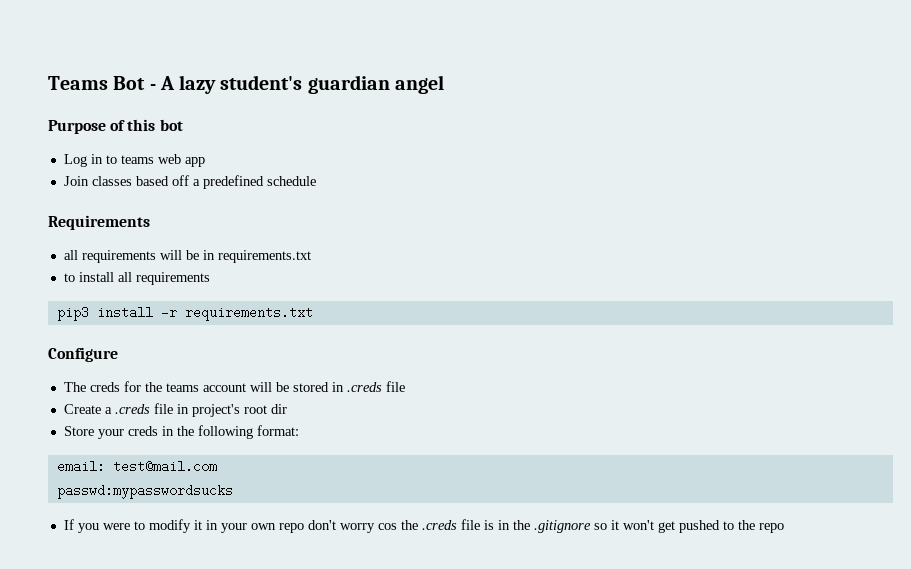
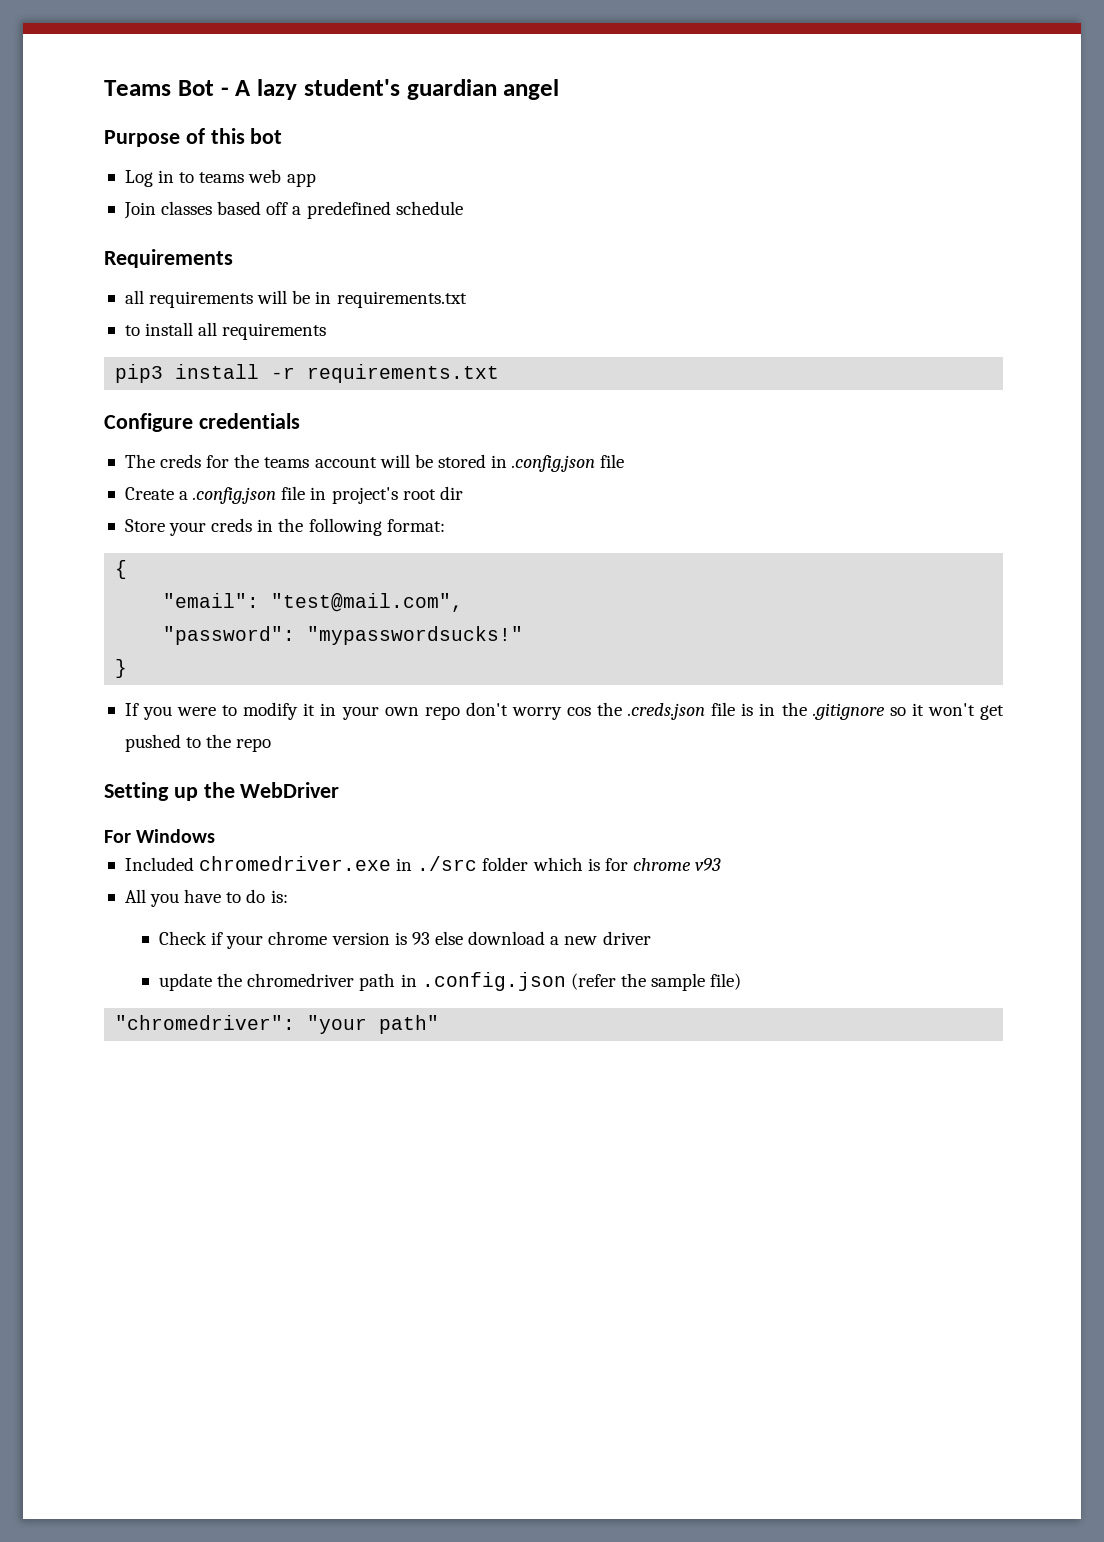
- Configure
+ Configure credentials
- The creds for the teams account will be stored in .creds file
+ The creds for the teams account will be stored in .config.json file
- Create a .creds file in project's root dir
+ Create a .config.json file in project's root dir
- email: test@mail.com
- passwd:mypasswordsucks
+ {
+ "email": "test@mail.com",
+ "password": "mypasswordsucks!"
+ }
- If you were to modify it in your own repo don't worry cos the .creds file is in the .gitignore so it won't get pushed to the repo
+ If you were to modify it in your own repo don't worry cos the .creds.json file is in the .gitignore so it won't get pushed to the repo
+ Setting up the WebDriver
+ For Windows
+ Included chromedriver.exe in ./src folder which is for chrome v93
+ All you have to do is:
+ Check if your chrome version is 93 else download a new driver
+ update the chromedriver path in .config.json (refer the sample file)
+ "chromedriver": "your path"

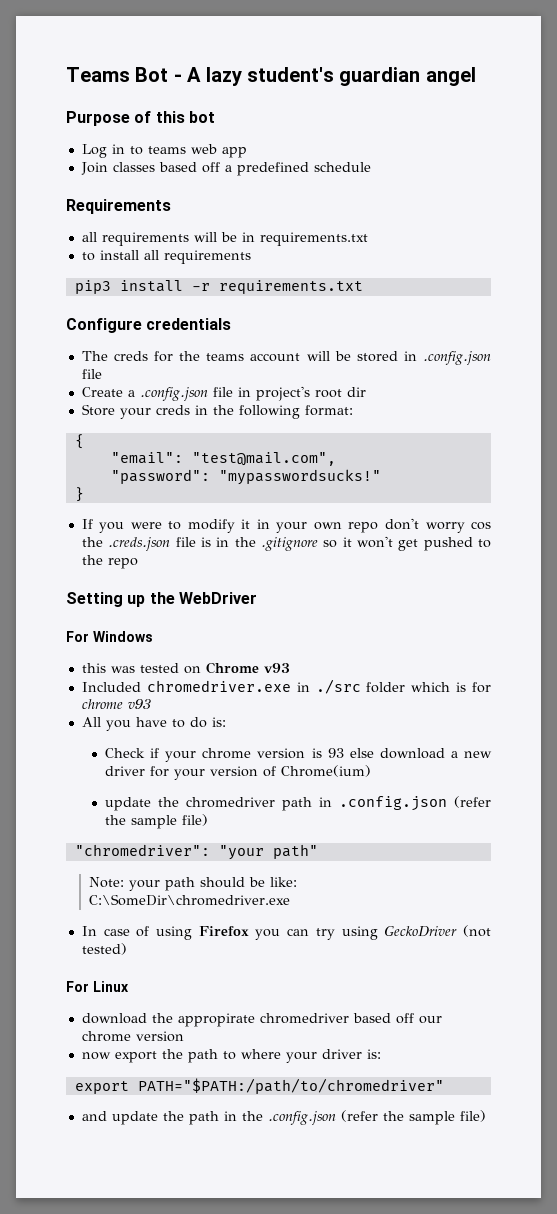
+ this was tested on Chrome v93
- Check if your chrome version is 93 else download a new driver
+ Check if your chrome version is 93 else download a new driver for your version of Chrome(ium)
+ Note: your path should be like: C:\SomeDir\chromedriver.exe
+ In case of using Firefox you can try using GeckoDriver (not tested)
+ For Linux
+ download the appropirate chromedriver based off our chrome version
+ now export the path to where your driver is:
+ export PATH="$PATH:/path/to/chromedriver"
+ and update the path in the .config.json (refer the sample file)

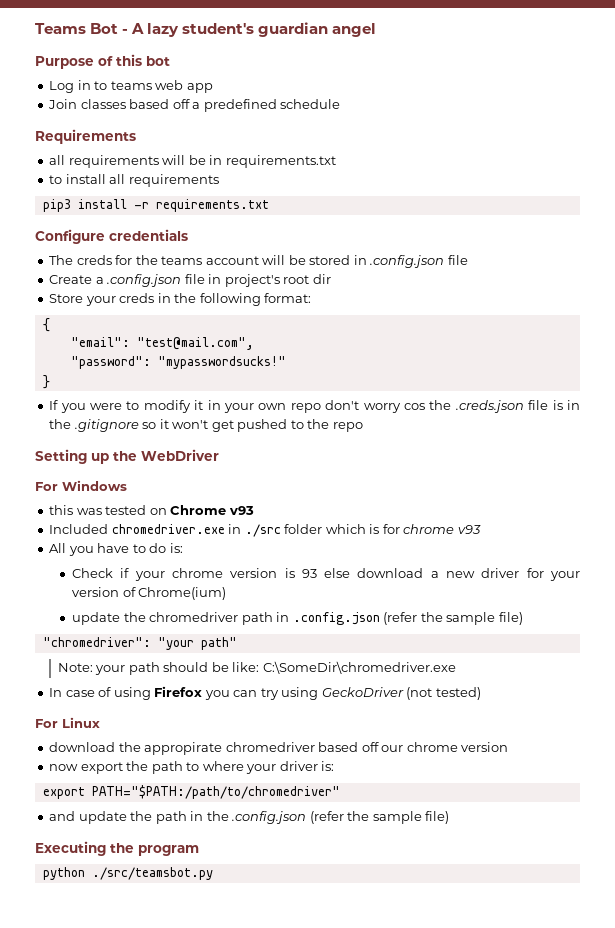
+ Executing the program
+ python ./src/teamsbot.py

